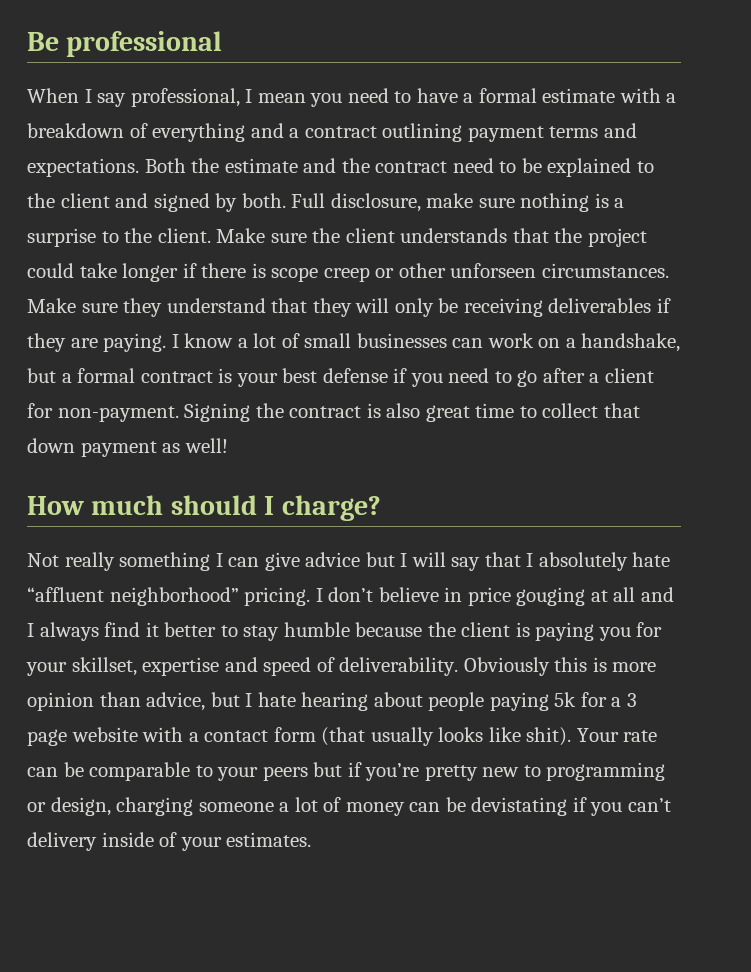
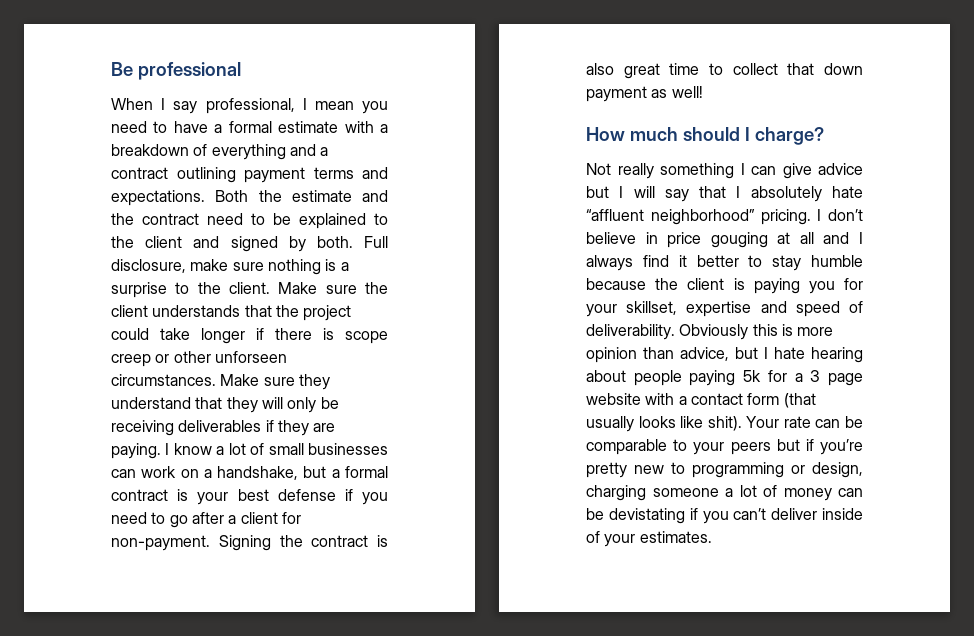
- Your rate can be comparable to your peers but if you’re pretty new to programming or design, charging someone a lot of money can be devistating if you can’t delivery inside of your estimates.
+ Your rate can be comparable to your peers but if you’re pretty new to programming or design, charging someone a lot of money can be devistating if you can’t deliver inside of your estimates.

